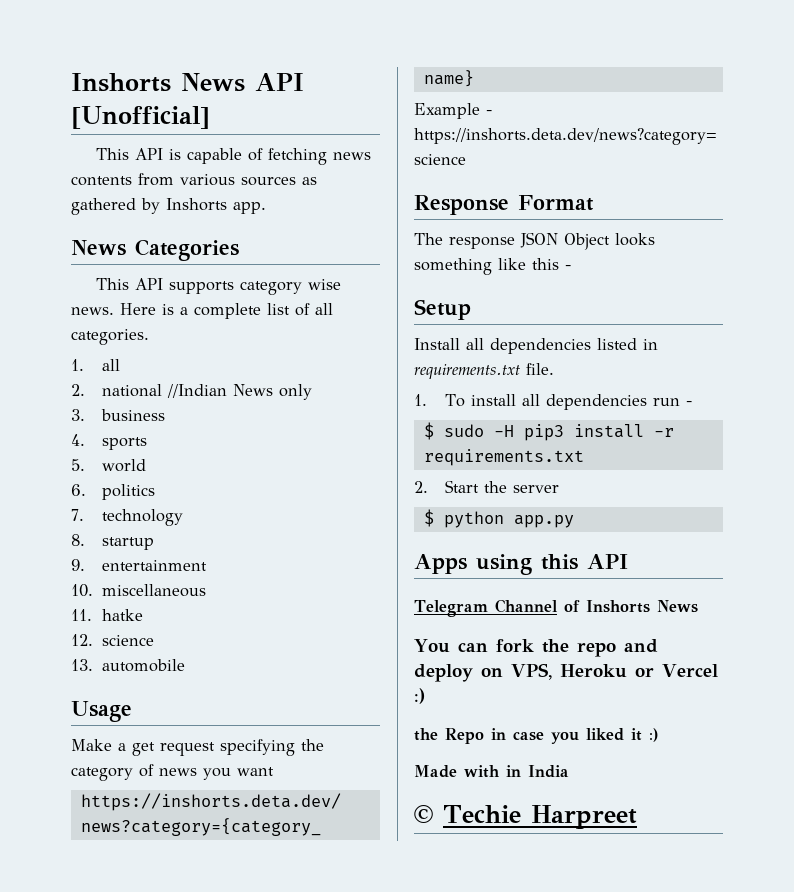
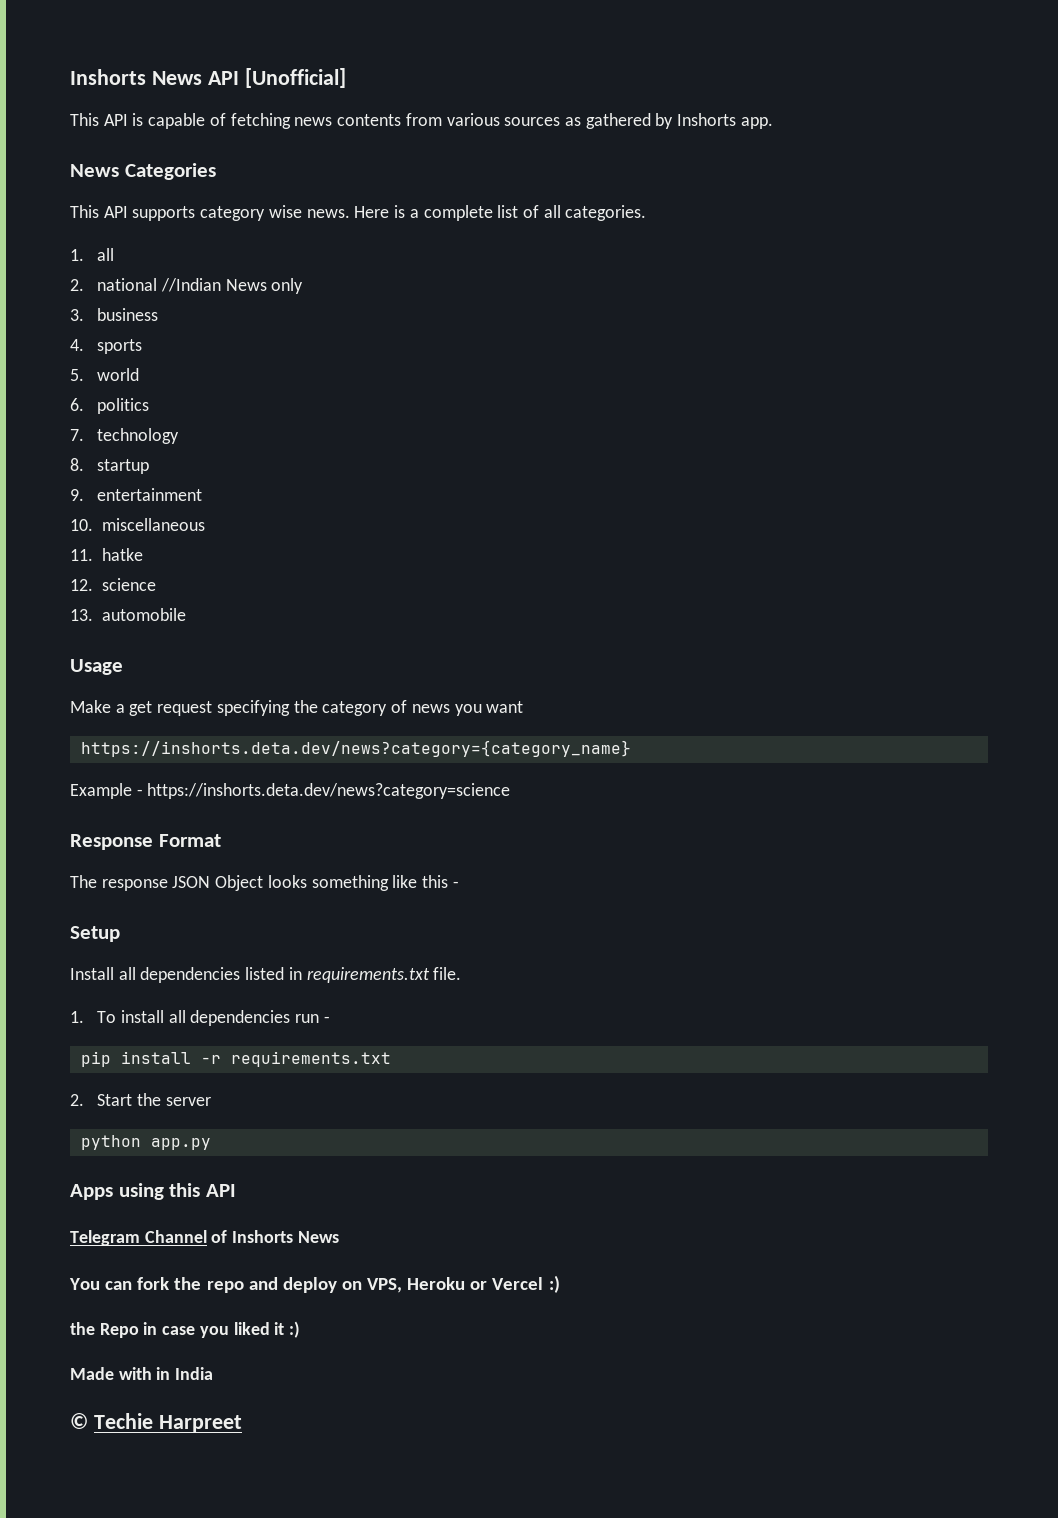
- $ sudo -H pip3 install -r requirements.txt
+ pip install -r requirements.txt
- $ python app.py
+ python app.py

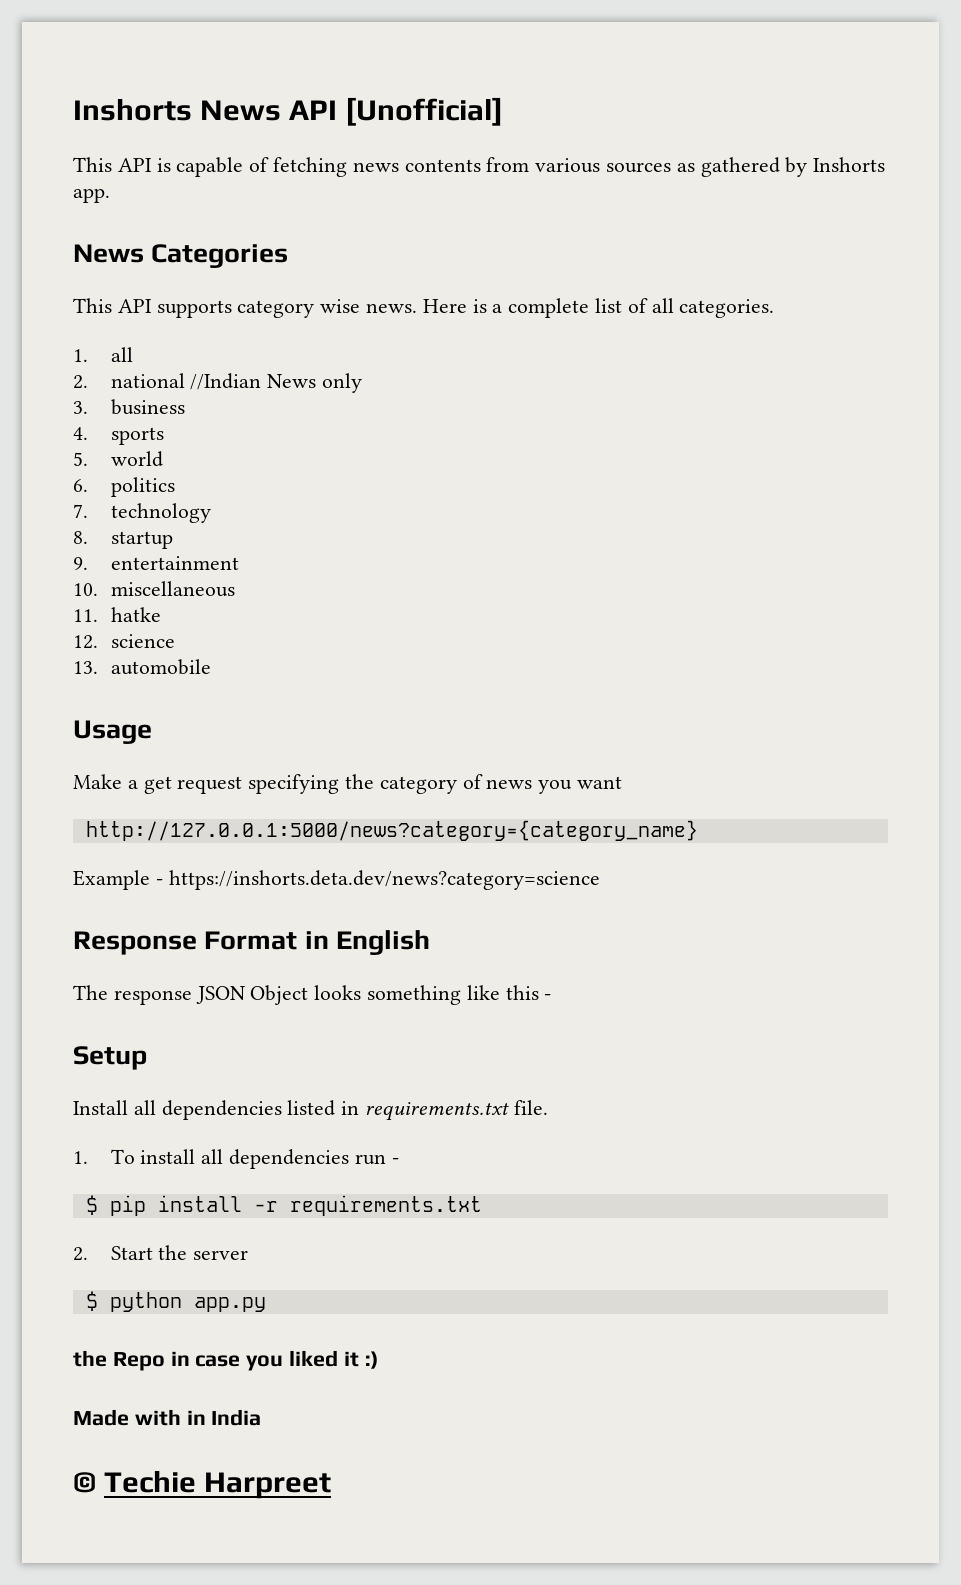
- https://inshorts.deta.dev/news?category={category_name}
+ http://127.0.0.1:5000/news?category={category_name}
- Response Format
+ Response Format in English
- pip install -r requirements.txt
+ $ pip install -r requirements.txt
- python app.py
+ $ python app.py
- Apps using this API
- Telegram Channel of Inshorts News
- You can fork the repo and deploy on VPS, Heroku or Vercel :)

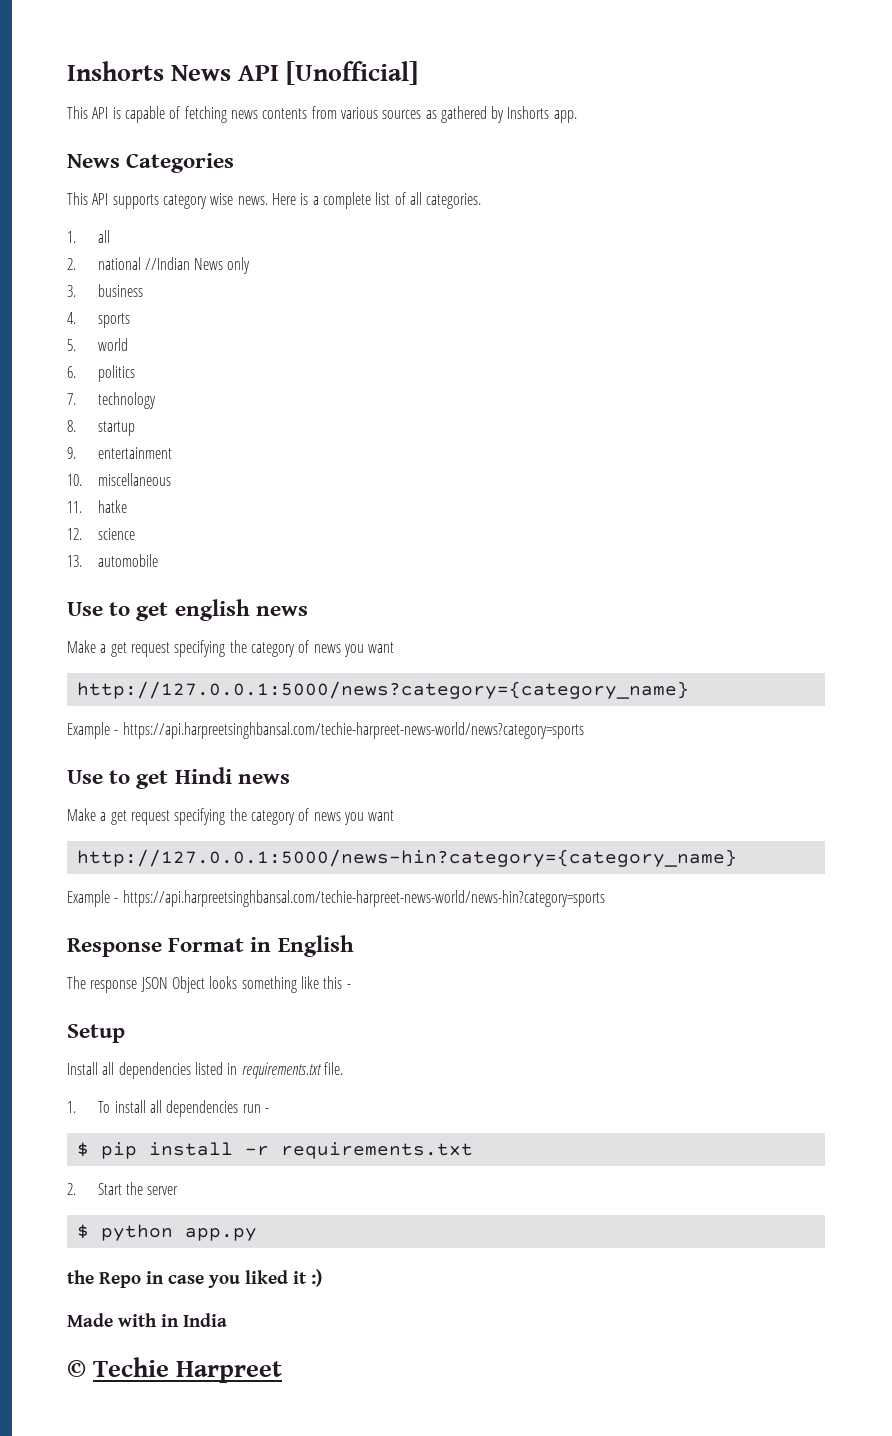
- Usage
+ Use to get english news
- Example - https://inshorts.deta.dev/news?category=science
+ Example - https://api.harpreetsinghbansal.com/techie-harpreet-news-world/news?category=sports
+ Use to get Hindi news
+ Make a get request specifying the category of news you want
+ http://127.0.0.1:5000/news-hin?category={category_name}
+ Example - https://api.harpreetsinghbansal.com/techie-harpreet-news-world/news-hin?category=sports

